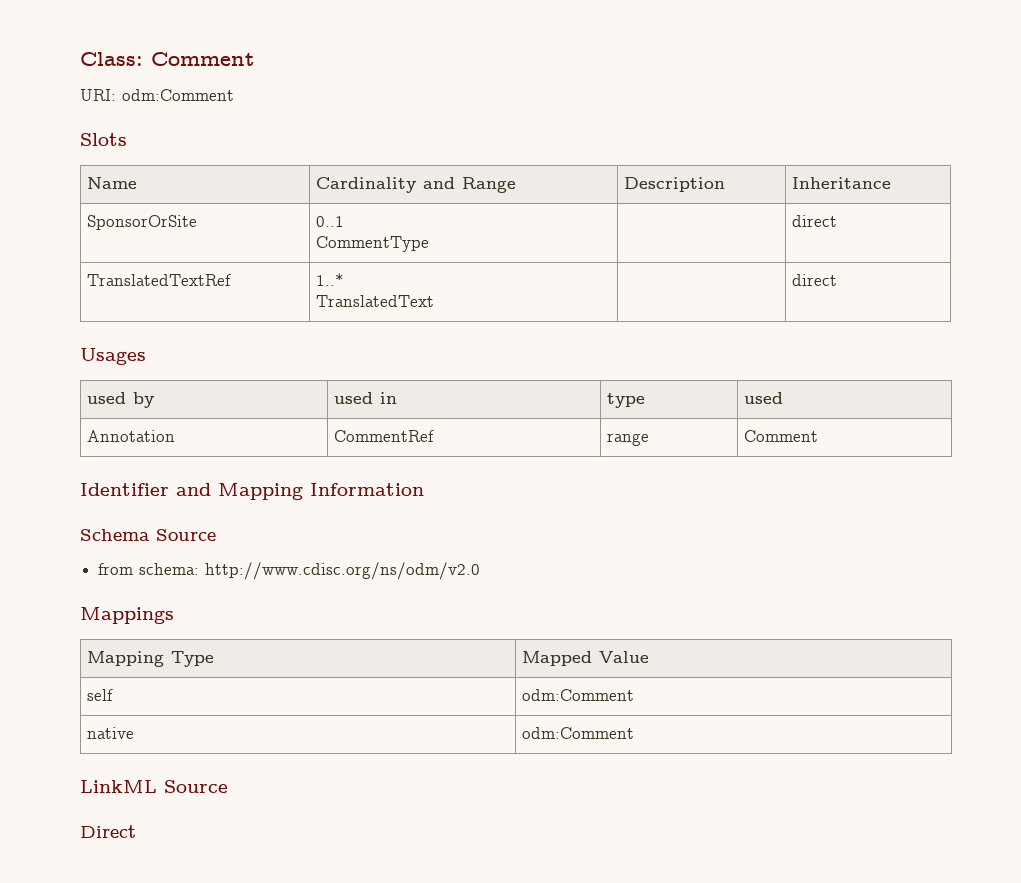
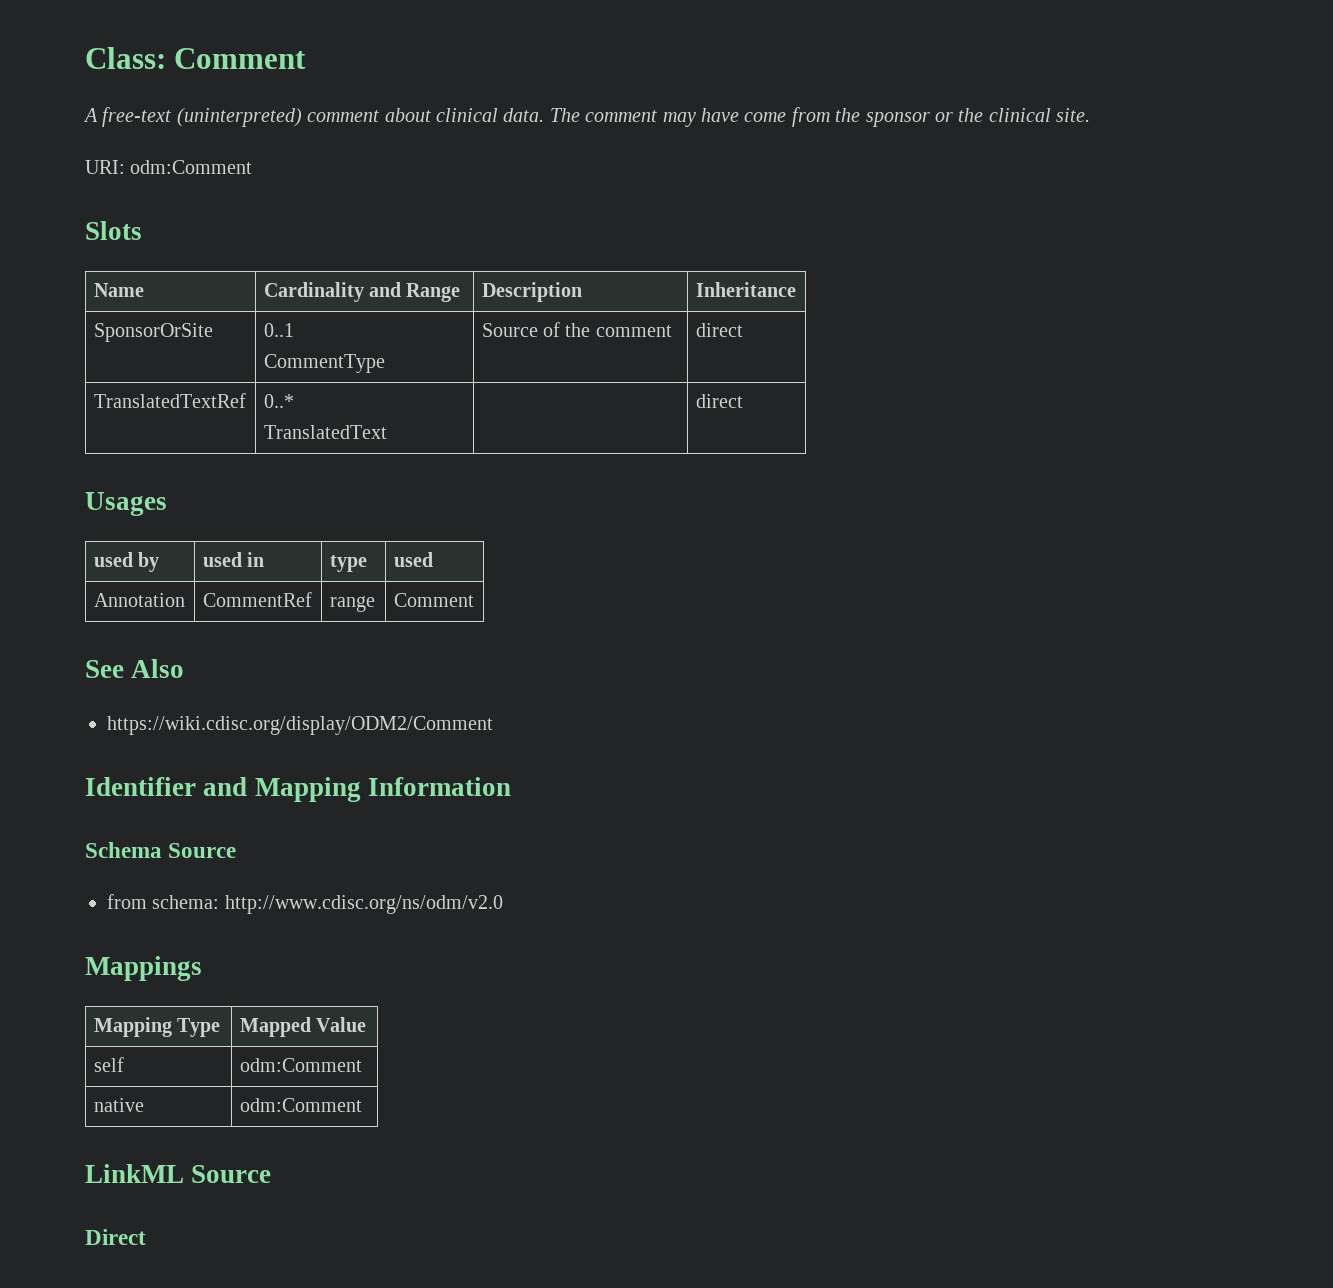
+ A free-text (uninterpreted) comment about clinical data. The comment may have come from the sponsor or the clinical site.
  SponsorOrSite | 0..1
- CommentType | | direct
+ CommentType | Source of the comment | direct
- TranslatedTextRef | 1..*
+ TranslatedTextRef | 0..*
+ See Also
+ https://wiki.cdisc.org/display/ODM2/Comment

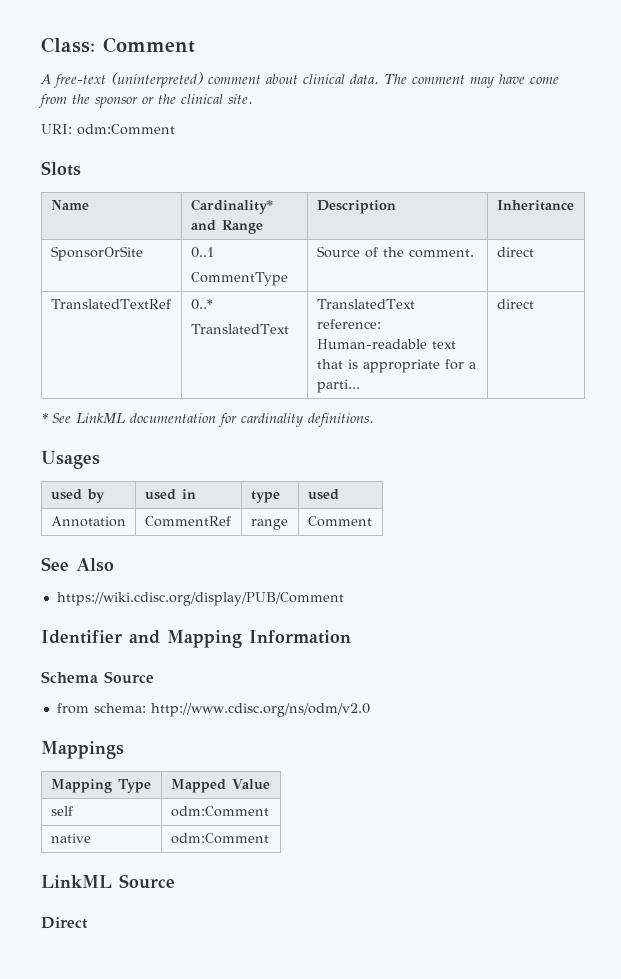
- Name | Cardinality and Range | Description | Inheritance
+ Name | Cardinality* and Range | Description | Inheritance
  SponsorOrSite | 0..1
- CommentType | Source of the comment | direct
+ CommentType | Source of the comment. | direct
  TranslatedTextRef | 0..*
- TranslatedText | | direct
+ TranslatedText | TranslatedText reference: Human-readable text that is appropriate for a parti... | direct
+ * See LinkML documentation for cardinality definitions.
- https://wiki.cdisc.org/display/ODM2/Comment
+ https://wiki.cdisc.org/display/PUB/Comment

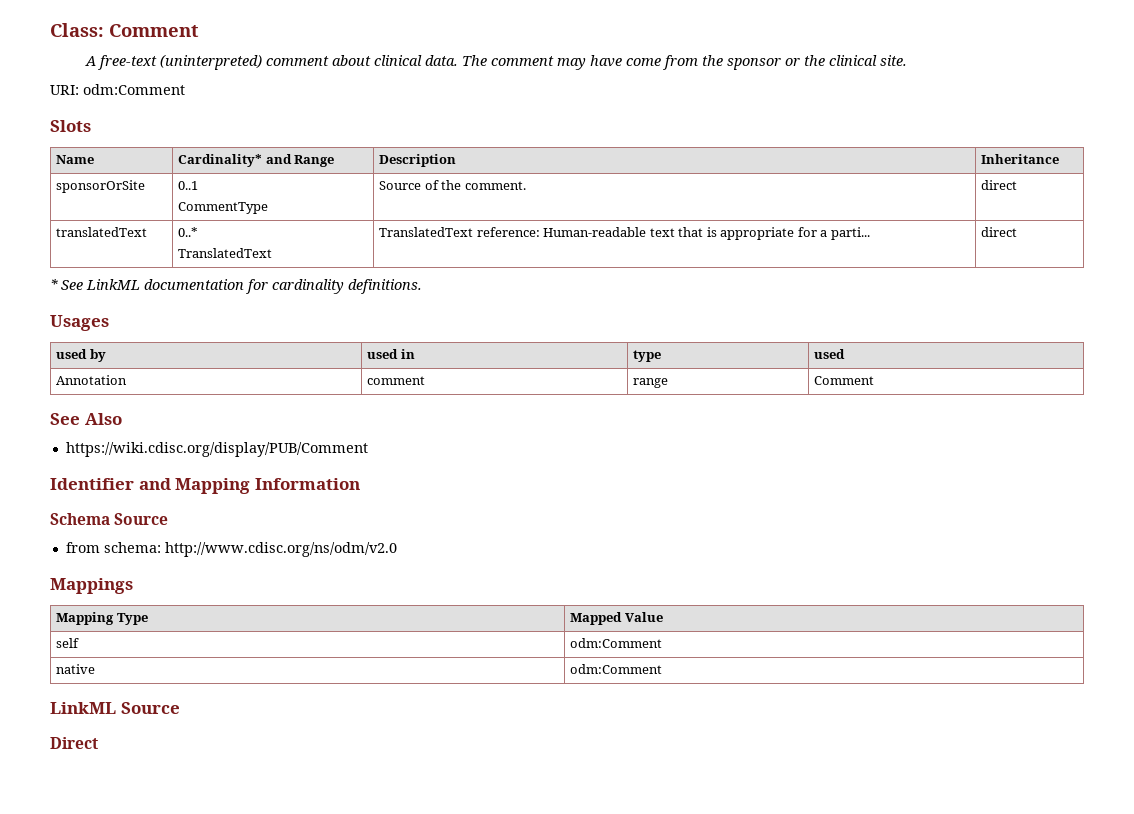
- SponsorOrSite | 0..1
+ sponsorOrSite | 0..1
- TranslatedTextRef | 0..*
+ translatedText | 0..*
- Annotation | CommentRef | range | Comment
+ Annotation | comment | range | Comment

